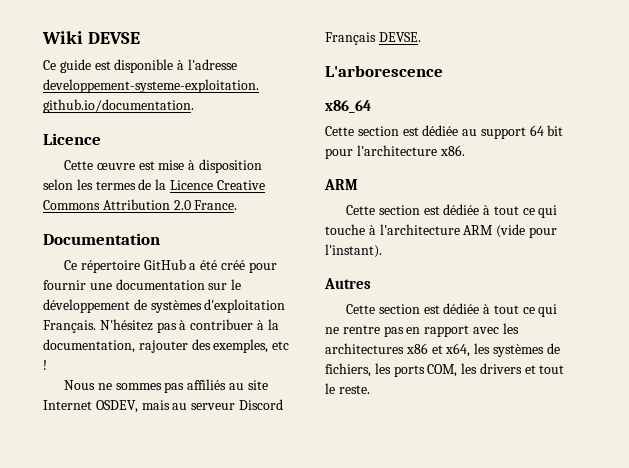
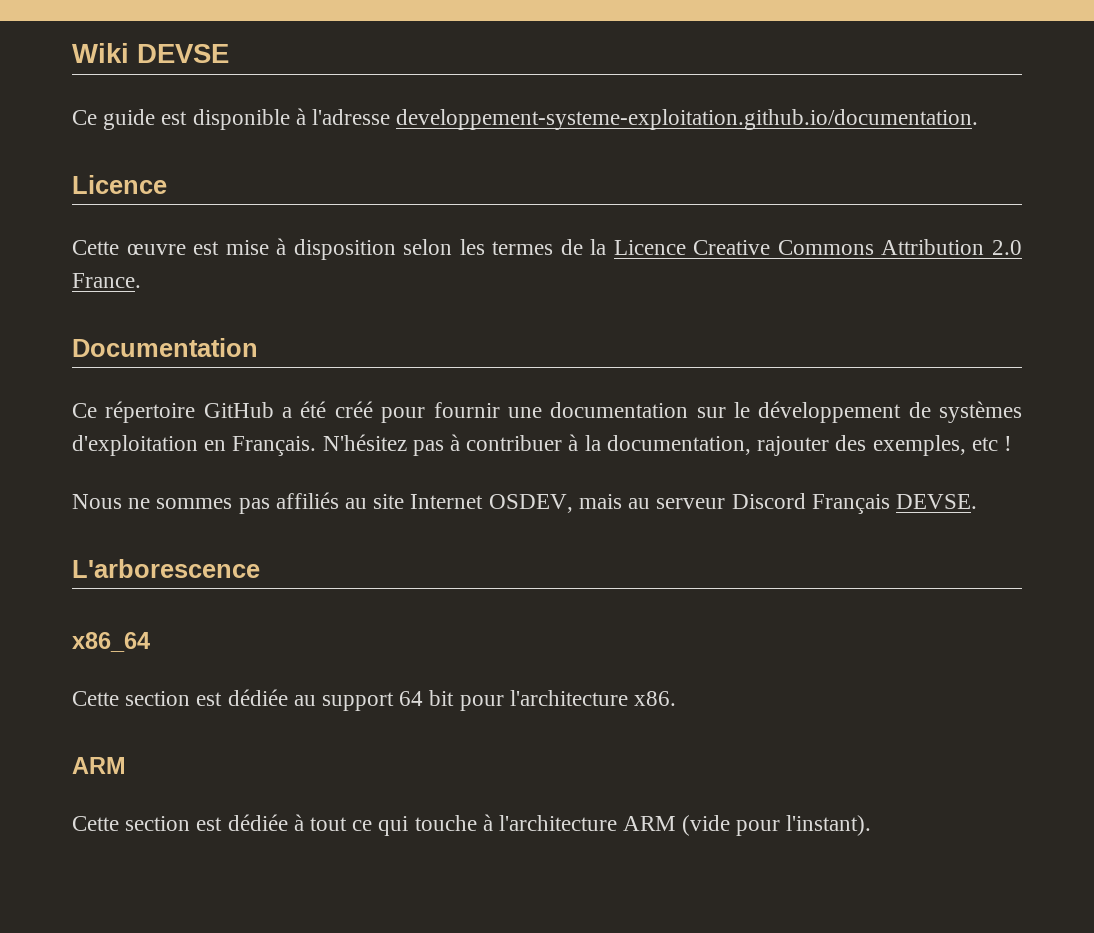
- Ce répertoire GitHub a été créé pour fournir une documentation sur le développement de systèmes d'exploitation Français.
+ Ce répertoire GitHub a été créé pour fournir une documentation sur le développement de systèmes d'exploitation en Français.
- Autres
- Cette section est dédiée à tout ce qui ne rentre pas en rapport avec les architectures x86 et x64, les systèmes de fichiers, les ports COM, les drivers et tout le reste.

